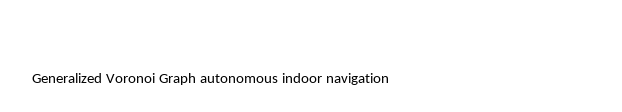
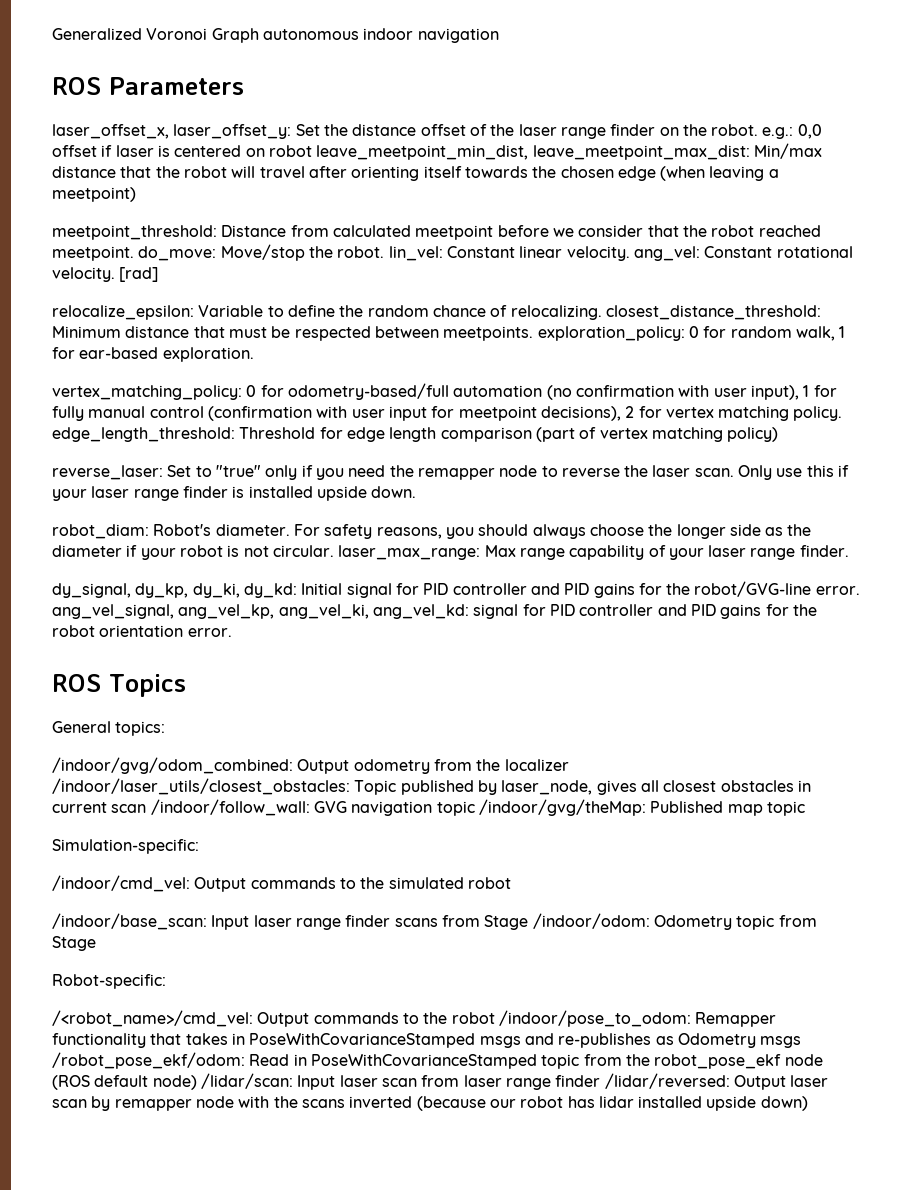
+ ROS Parameters
+ laser_offset_x, laser_offset_y: Set the distance offset of the laser range finder on the robot. e.g.: 0,0 offset if laser is centered on robot leave_meetpoint_min_dist, leave_meetpoint_max_dist: Min/max distance that the robot will travel after orienting itself towards the chosen edge (when leaving a meetpoint)
+ meetpoint_threshold: Distance from calculated meetpoint before we consider that the robot reached meetpoint. do_move: Move/stop the robot. lin_vel: Constant linear velocity. ang_vel: Constant rotational velocity. [rad]
+ relocalize_epsilon: Variable to define the random chance of relocalizing. closest_distance_threshold: Minimum distance that must be respected between meetpoints. exploration_policy: 0 for random walk, 1 for ear-based exploration.
+ vertex_matching_policy: 0 for odometry-based/full automation (no confirmation with user input), 1 for fully manual control (confirmation with user input for meetpoint decisions), 2 for vertex matching policy. edge_length_threshold: Threshold for edge length comparison (part of vertex matching policy)
+ reverse_laser: Set to "true" only if you need the remapper node to reverse the laser scan. Only use this if your laser range finder is installed upside down.
+ robot_diam: Robot's diameter. For safety reasons, you should always choose the longer side as the diameter if your robot is not circular. laser_max_range: Max range capability of your laser range finder.
+ dy_signal, dy_kp, dy_ki, dy_kd: Initial signal for PID controller and PID gains for the robot/GVG-line error. ang_vel_signal, ang_vel_kp, ang_vel_ki, ang_vel_kd: signal for PID controller and PID gains for the robot orientation error.
+ ROS Topics
+ General topics:
+ /indoor/gvg/odom_combined: Output odometry from the localizer /indoor/laser_utils/closest_obstacles: Topic published by laser_node, gives all closest obstacles in current scan /indoor/follow_wall: GVG navigation topic /indoor/gvg/theMap: Published map topic
+ Simulation-specific:
+ /indoor/cmd_vel: Output commands to the simulated robot
+ /indoor/base_scan: Input laser range finder scans from Stage /indoor/odom: Odometry topic from Stage
+ Robot-specific:
+ /<robot_name>/cmd_vel: Output commands to the robot /indoor/pose_to_odom: Remapper functionality that takes in PoseWithCovarianceStamped msgs and re-publishes as Odometry msgs /robot_pose_ekf/odom: Read in PoseWithCovarianceStamped topic from the robot_pose_ekf node (ROS default node) /lidar/scan: Input laser scan from laser range finder /lidar/reversed: Output laser scan by remapper node with the scans inverted (because our robot has lidar installed upside down)

